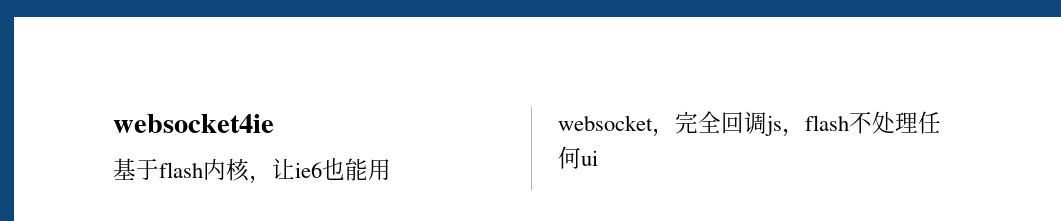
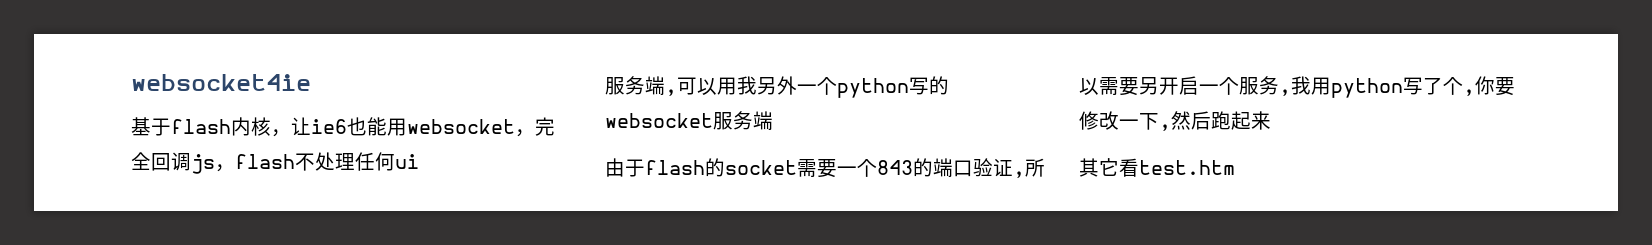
+ 服务端,可以用我另外一个python写的websocket服务端
+ 由于flash的socket需要一个843的端口验证,所以需要另开启一个服务,我用python写了个,你要修改一下,然后跑起来
+ 其它看test.htm

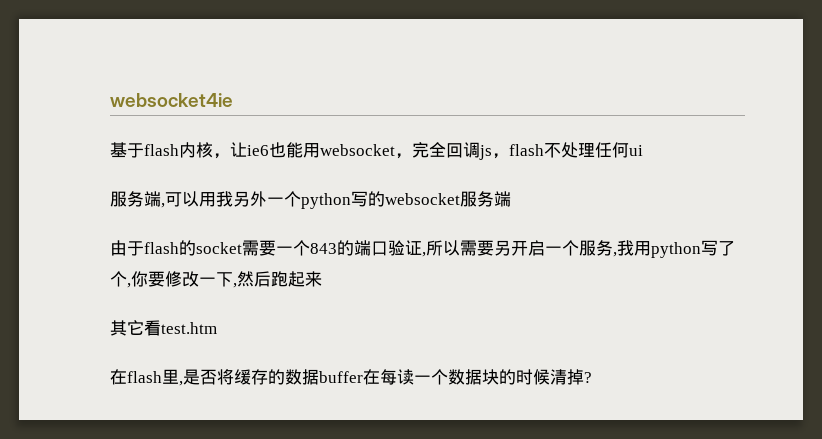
+ 在flash里,是否将缓存的数据buffer在每读一个数据块的时候清掉?

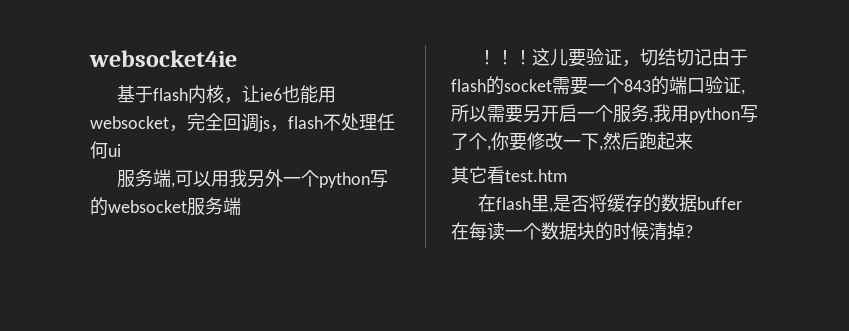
- 由于flash的socket需要一个843的端口验证,所以需要另开启一个服务,我用python写了个,你要修改一下,然后跑起来
+ ！！！这儿要验证，切结切记由于flash的socket需要一个843的端口验证,所以需要另开启一个服务,我用python写了个,你要修改一下,然后跑起来

